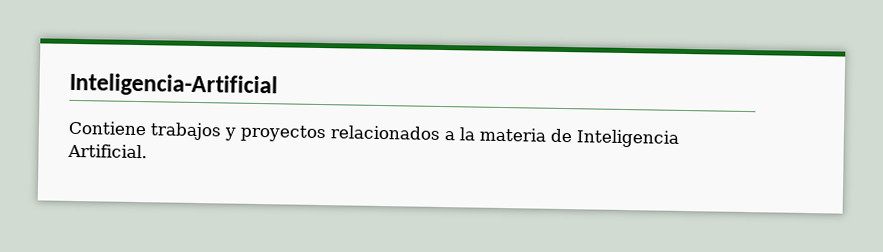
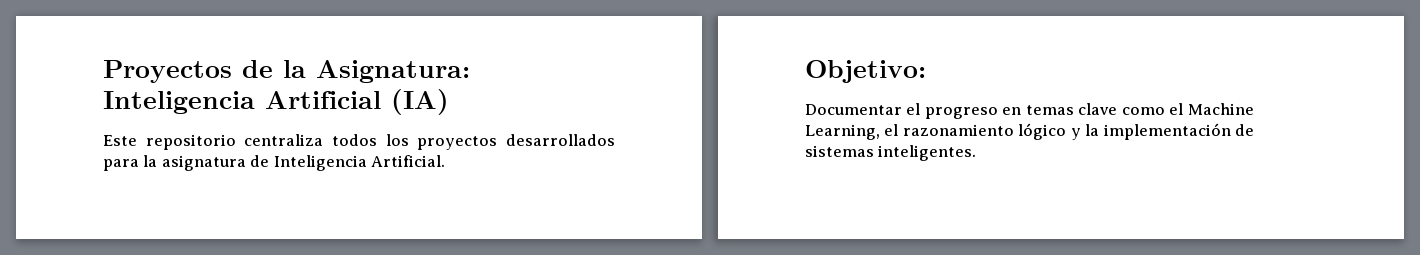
- Inteligencia-Artificial
- Contiene trabajos y proyectos relacionados a la materia de Inteligencia Artificial.
+ Proyectos de la Asignatura: Inteligencia Artificial (IA)
+ Este repositorio centraliza todos los proyectos desarrollados para la asignatura de Inteligencia Artificial.
+ Objetivo:
+ Documentar el progreso en temas clave como el Machine Learning, el razonamiento lógico y la implementación de sistemas inteligentes.

